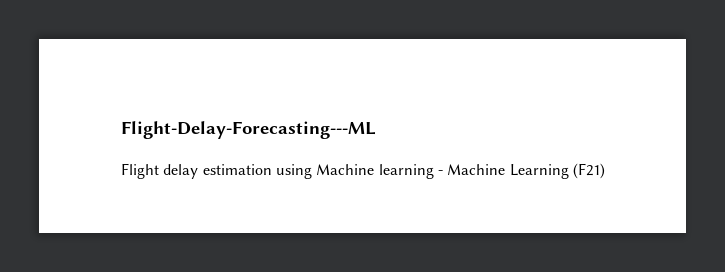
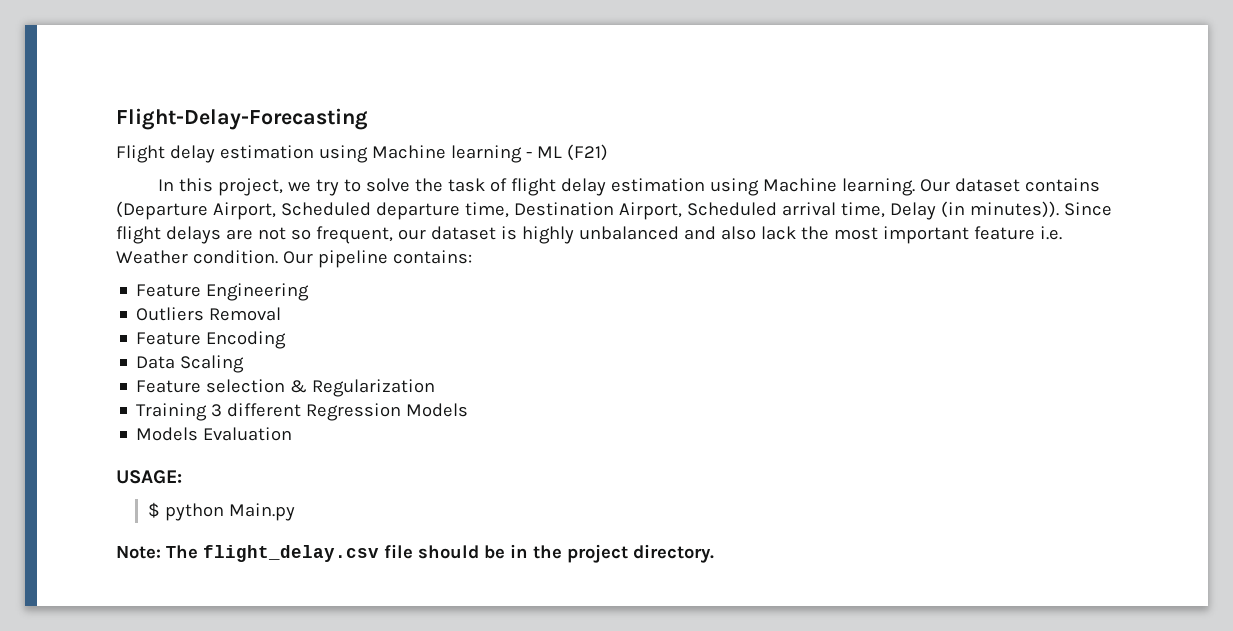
- Flight-Delay-Forecasting---ML
+ Flight-Delay-Forecasting
- Flight delay estimation using Machine learning - Machine Learning (F21)
+ Flight delay estimation using Machine learning - ML (F21)
+ In this project, we try to solve the task of flight delay estimation using Machine learning. Our dataset contains (Departure Airport, Scheduled departure time, Destination Airport, Scheduled arrival time, Delay (in minutes)). Since flight delays are not so frequent, our dataset is highly unbalanced and also lack the most important feature i.e. Weather condition. Our pipeline contains:
+ Feature Engineering
+ Outliers Removal
+ Feature Encoding
+ Data Scaling
+ Feature selection & Regularization
+ Training 3 different Regression Models
+ Models Evaluation
+ USAGE:
+ $ python Main.py
+ Note: The flight_delay.csv file should be in the project directory.

